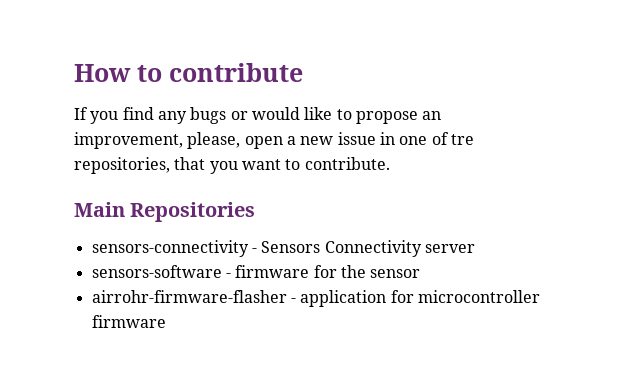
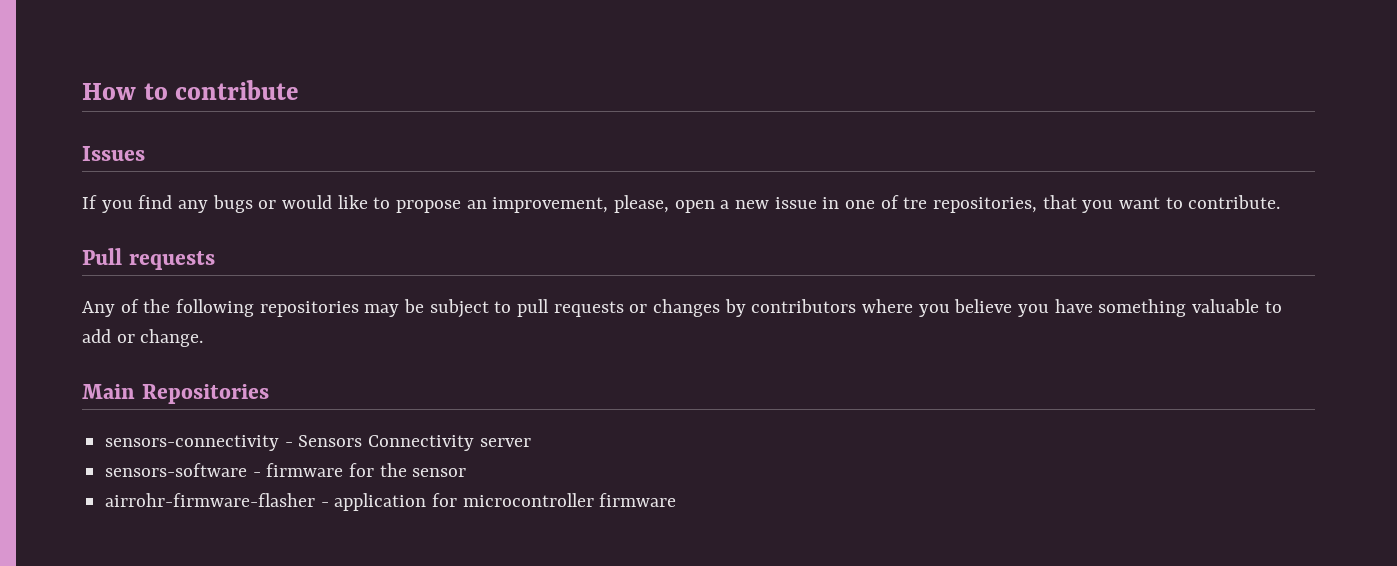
+ Issues
+ Pull requests
+ Any of the following repositories may be subject to pull requests or changes by contributors where you believe you have something valuable to add or change.

